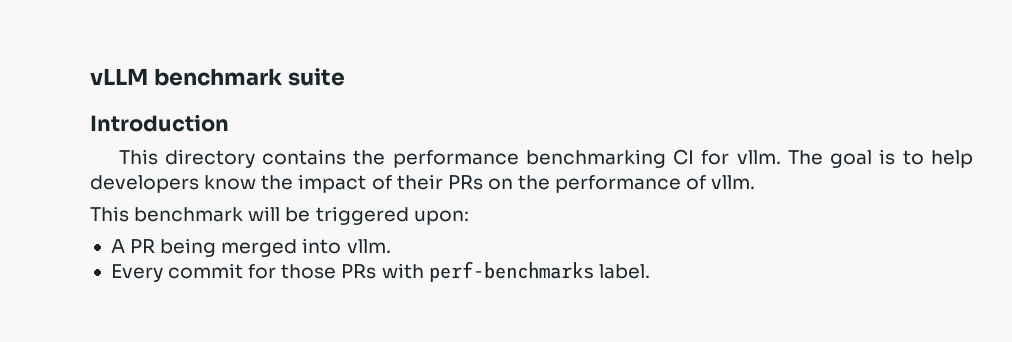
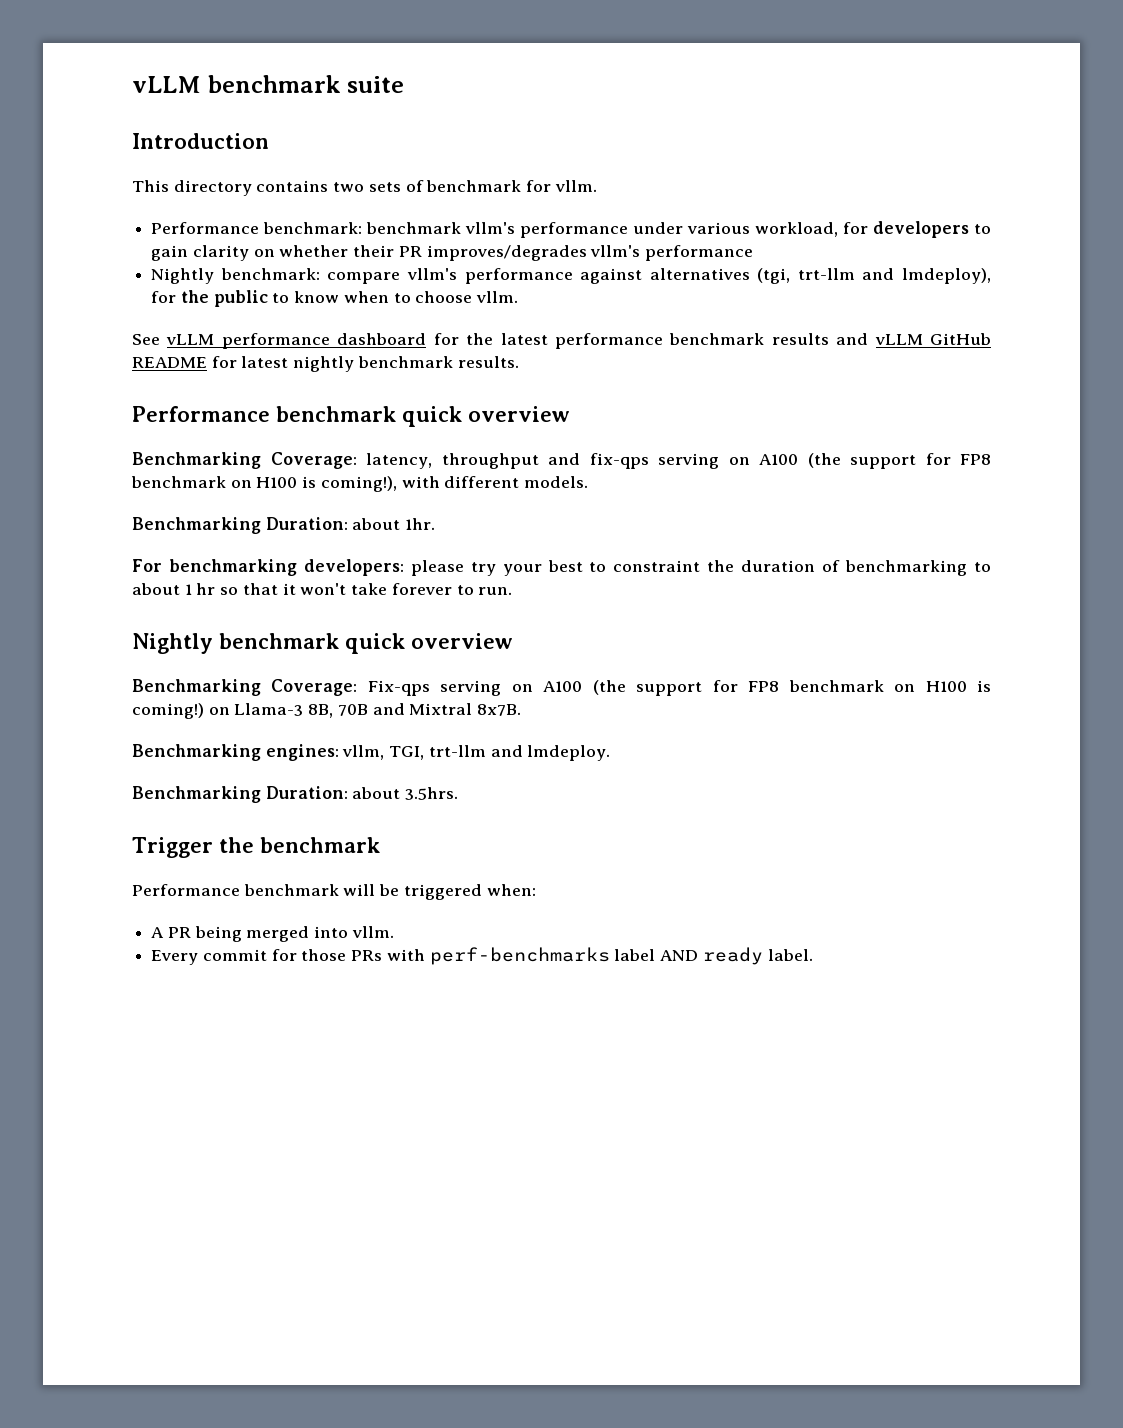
- This directory contains the performance benchmarking CI for vllm. The goal is to help developers know the impact of their PRs on the performance of vllm.
- This benchmark will be triggered upon:
+ This directory contains two sets of benchmark for vllm.
+ Performance benchmark: benchmark vllm's performance under various workload, for developers to gain clarity on whether their PR improves/degrades vllm's performance
+ Nightly benchmark: compare vllm's performance against alternatives (tgi, trt-llm and lmdeploy), for the public to know when to choose vllm.
+ See vLLM performance dashboard for the latest performance benchmark results and vLLM GitHub README for latest nightly benchmark results.
+ Performance benchmark quick overview
+ Benchmarking Coverage: latency, throughput and fix-qps serving on A100 (the support for FP8 benchmark on H100 is coming!), with different models.
+ Benchmarking Duration: about 1hr.
+ For benchmarking developers: please try your best to constraint the duration of benchmarking to about 1 hr so that it won't take forever to run.
+ Nightly benchmark quick overview
+ Benchmarking Coverage: Fix-qps serving on A100 (the support for FP8 benchmark on H100 is coming!) on Llama-3 8B, 70B and Mixtral 8x7B.
+ Benchmarking engines: vllm, TGI, trt-llm and lmdeploy.
+ Benchmarking Duration: about 3.5hrs.
+ Trigger the benchmark
+ Performance benchmark will be triggered when:
- Every commit for those PRs with perf-benchmarks label.
+ Every commit for those PRs with perf-benchmarks label AND ready label.

